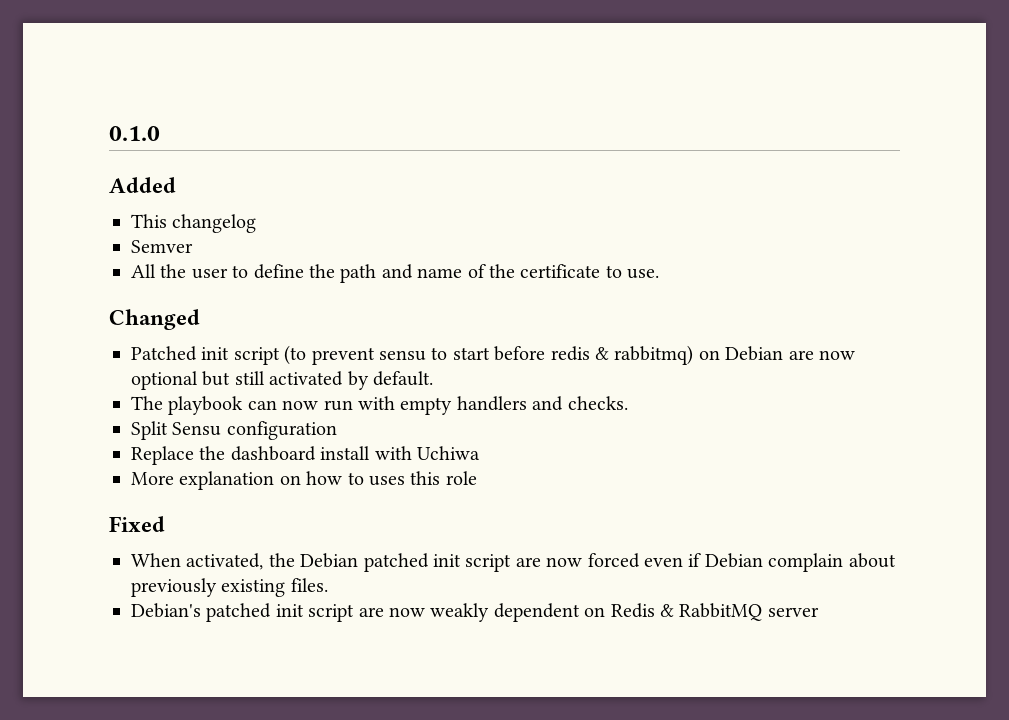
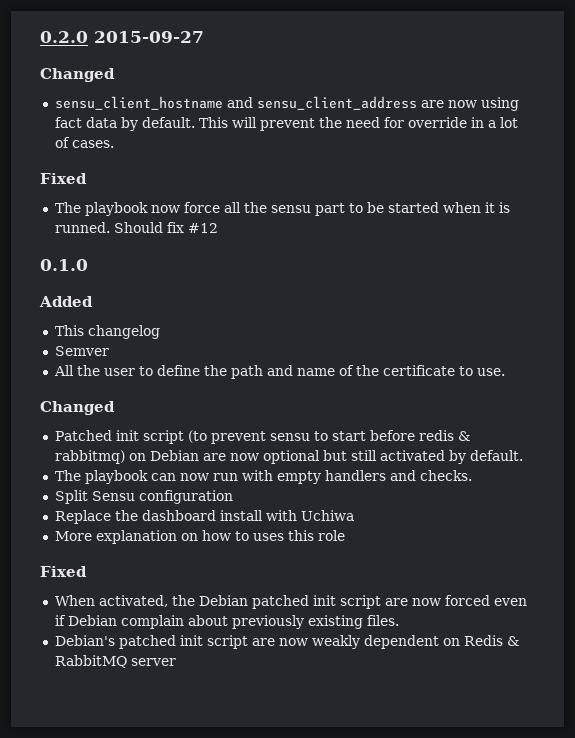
+ 0.2.0 2015-09-27
+ Changed
+ sensu_client_hostname and sensu_client_address are now using fact data by default. This will prevent the need for override in a lot of cases.
+ Fixed
+ The playbook now force all the sensu part to be started when it is runned. Should fix #12

